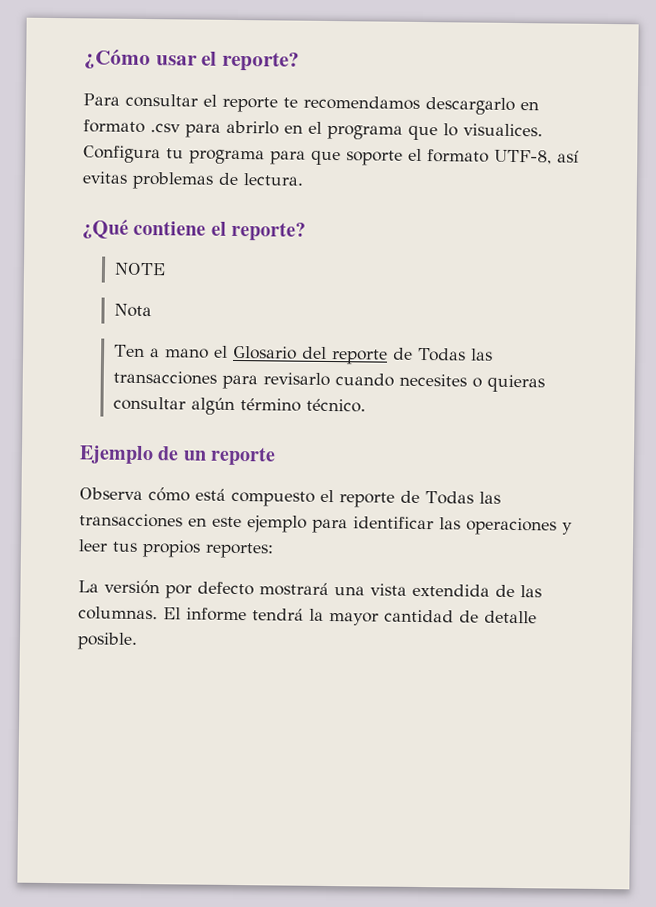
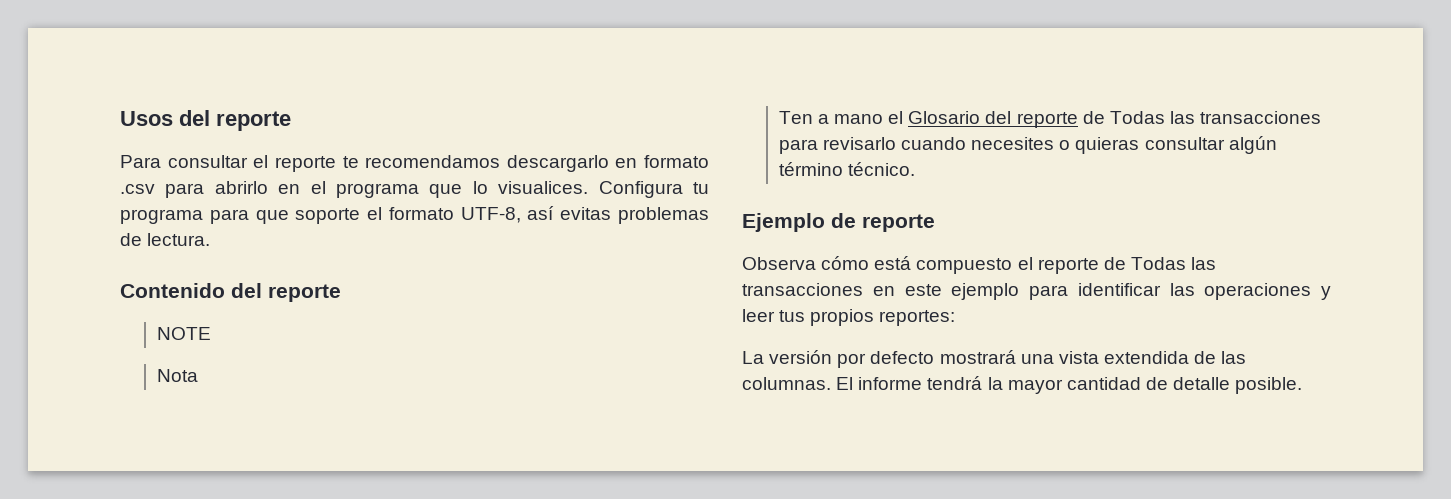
- ¿Cómo usar el reporte?
+ Usos del reporte
- ¿Qué contiene el reporte?
+ Contenido del reporte
- Ejemplo de un reporte
+ Ejemplo de reporte

